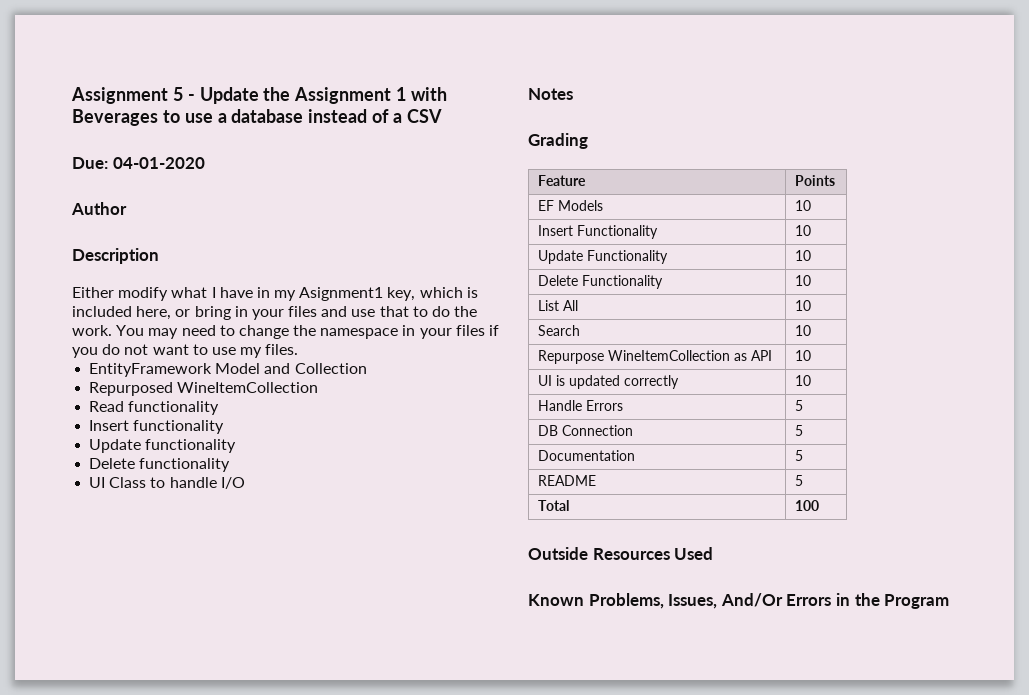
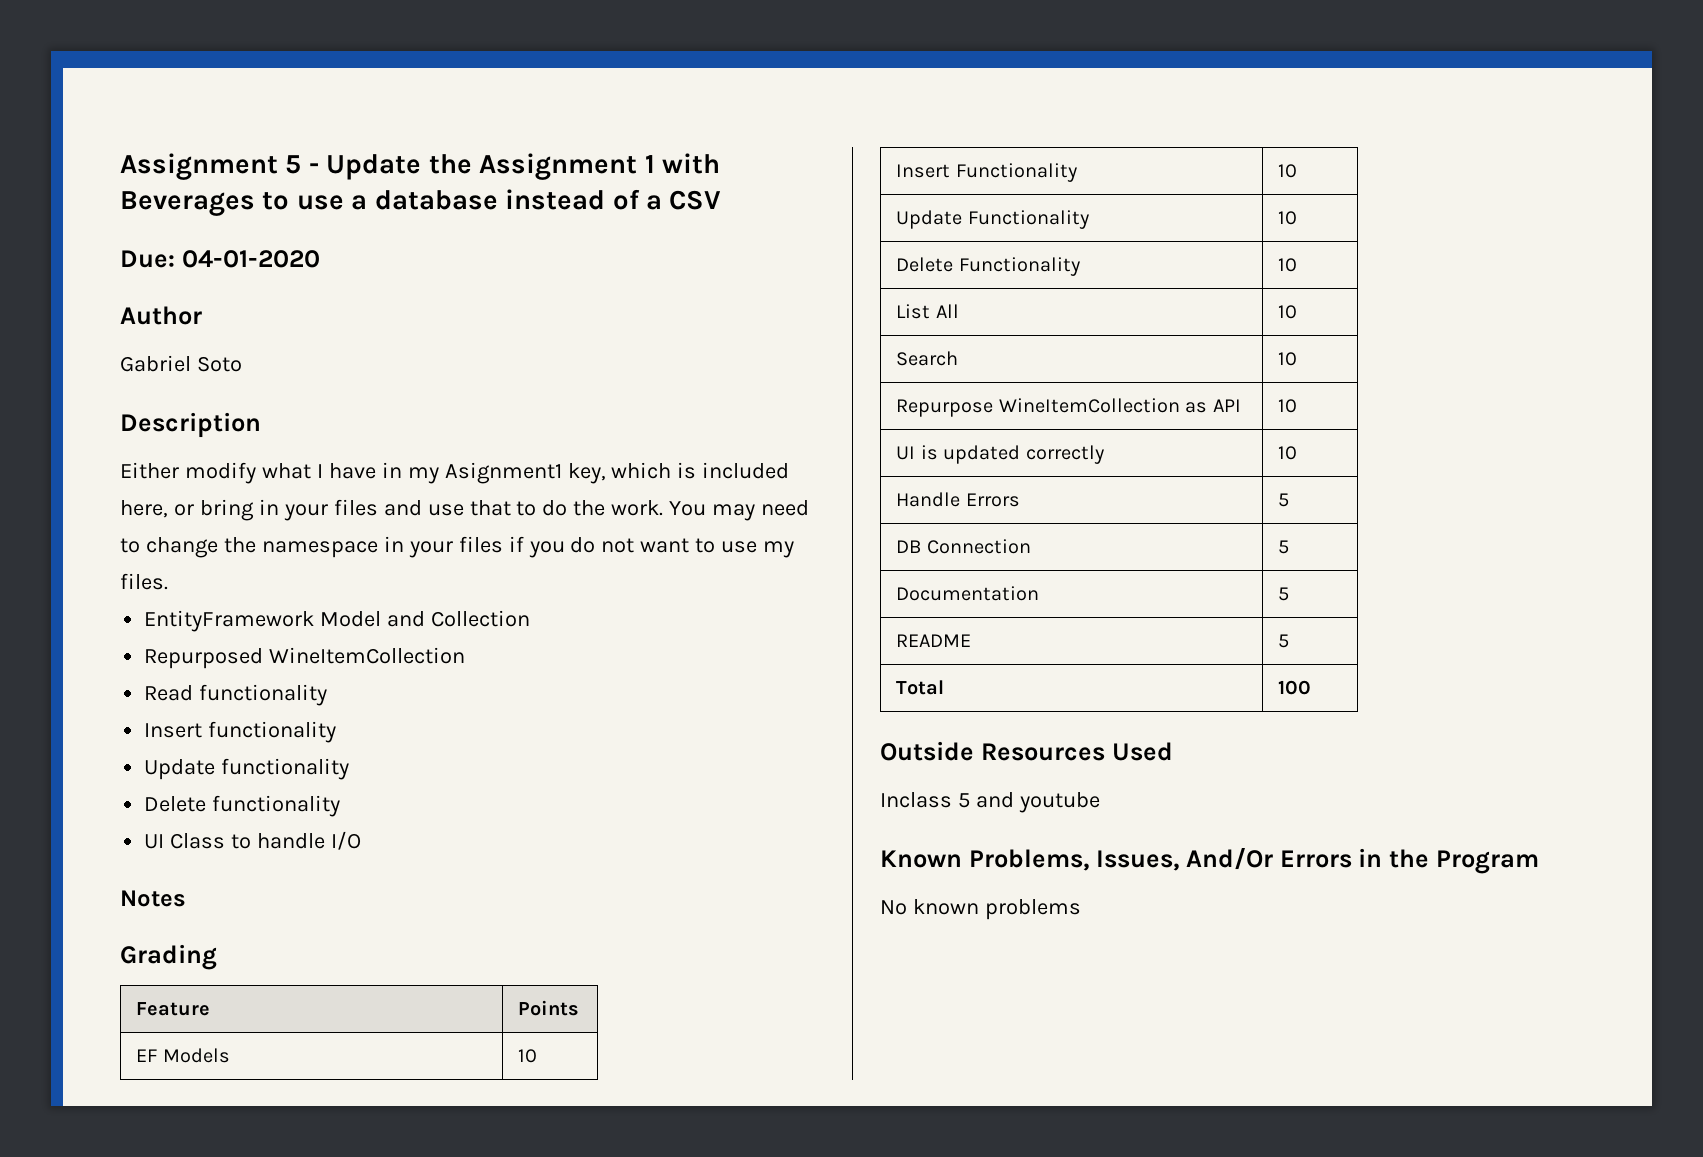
+ Gabriel Soto
+ Inclass 5 and youtube
+ No known problems

